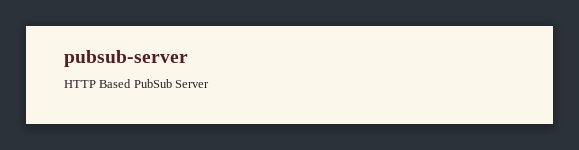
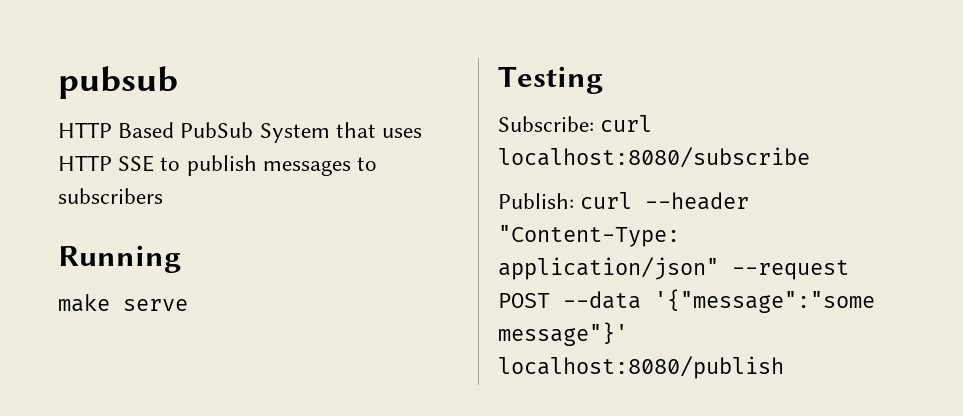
- pubsub-server
+ pubsub
- HTTP Based PubSub Server
+ HTTP Based PubSub System that uses HTTP SSE to publish messages to subscribers
+ Running
+ make serve
+ Testing
+ Subscribe: curl localhost:8080/subscribe
+ Publish: curl --header "Content-Type: application/json" --request POST --data '{"message":"some message"}' localhost:8080/publish

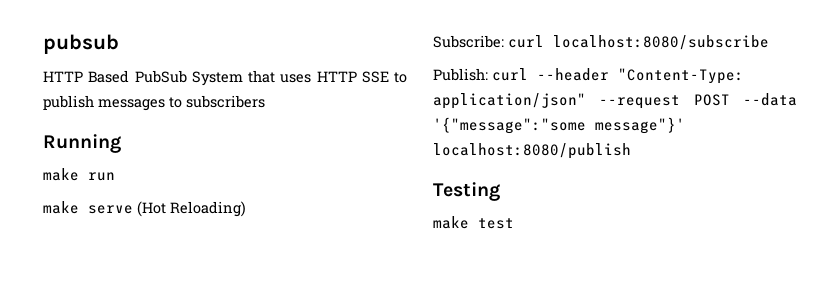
+ make run
- make serve
- Testing
+ make serve (Hot Reloading)
+ Testing
+ make test

